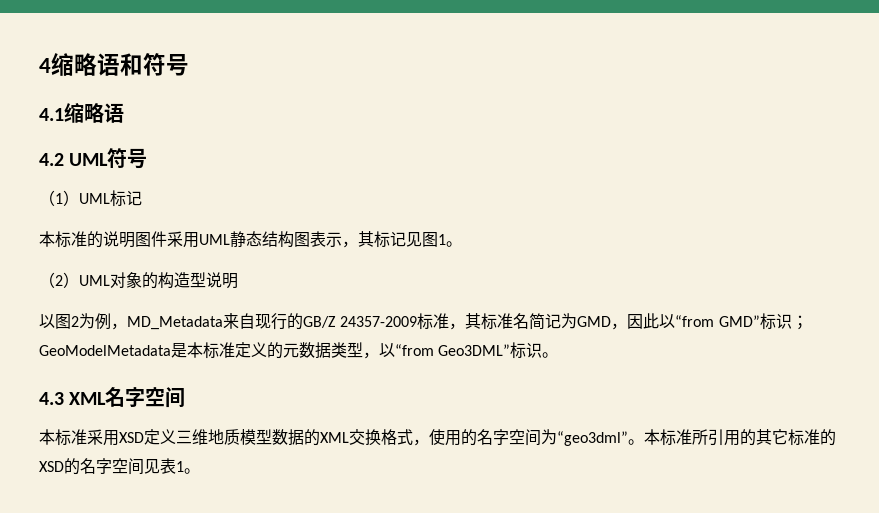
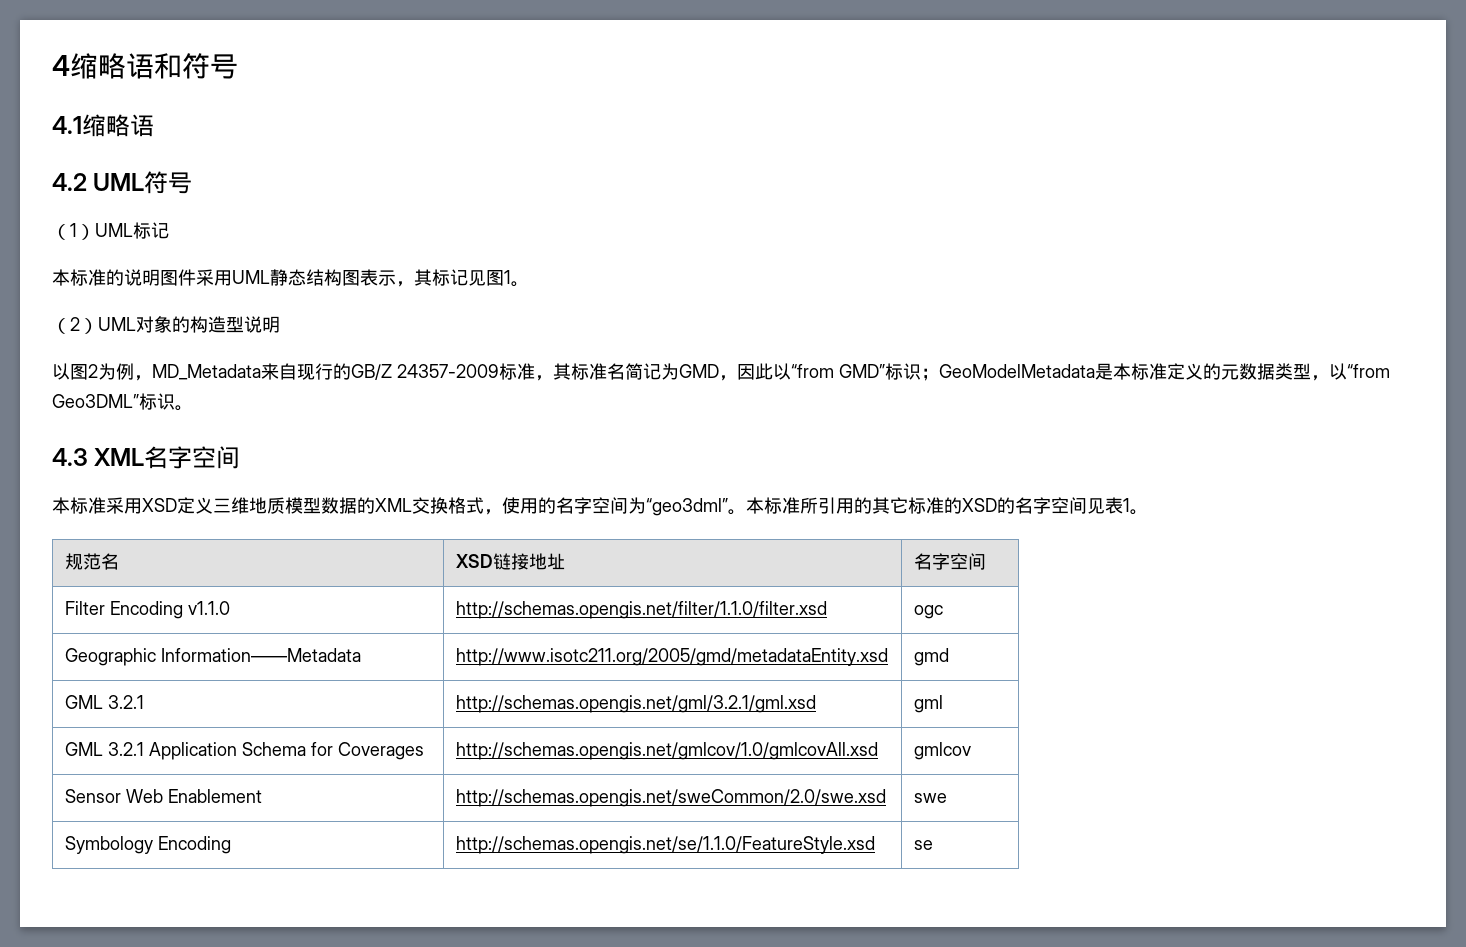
+ 规范名 | XSD链接地址 | 名字空间
+ Filter Encoding v1.1.0 | http://schemas.opengis.net/filter/1.1.0/filter.xsd | ogc
+ Geographic Information——Metadata | http://www.isotc211.org/2005/gmd/metadataEntity.xsd | gmd
+ GML 3.2.1 | http://schemas.opengis.net/gml/3.2.1/gml.xsd | gml
+ GML 3.2.1 Application Schema for Coverages | http://schemas.opengis.net/gmlcov/1.0/gmlcovAll.xsd | gmlcov
+ Sensor Web Enablement | http://schemas.opengis.net/sweCommon/2.0/swe.xsd | swe
+ Symbology Encoding | http://schemas.opengis.net/se/1.1.0/FeatureStyle.xsd | se

